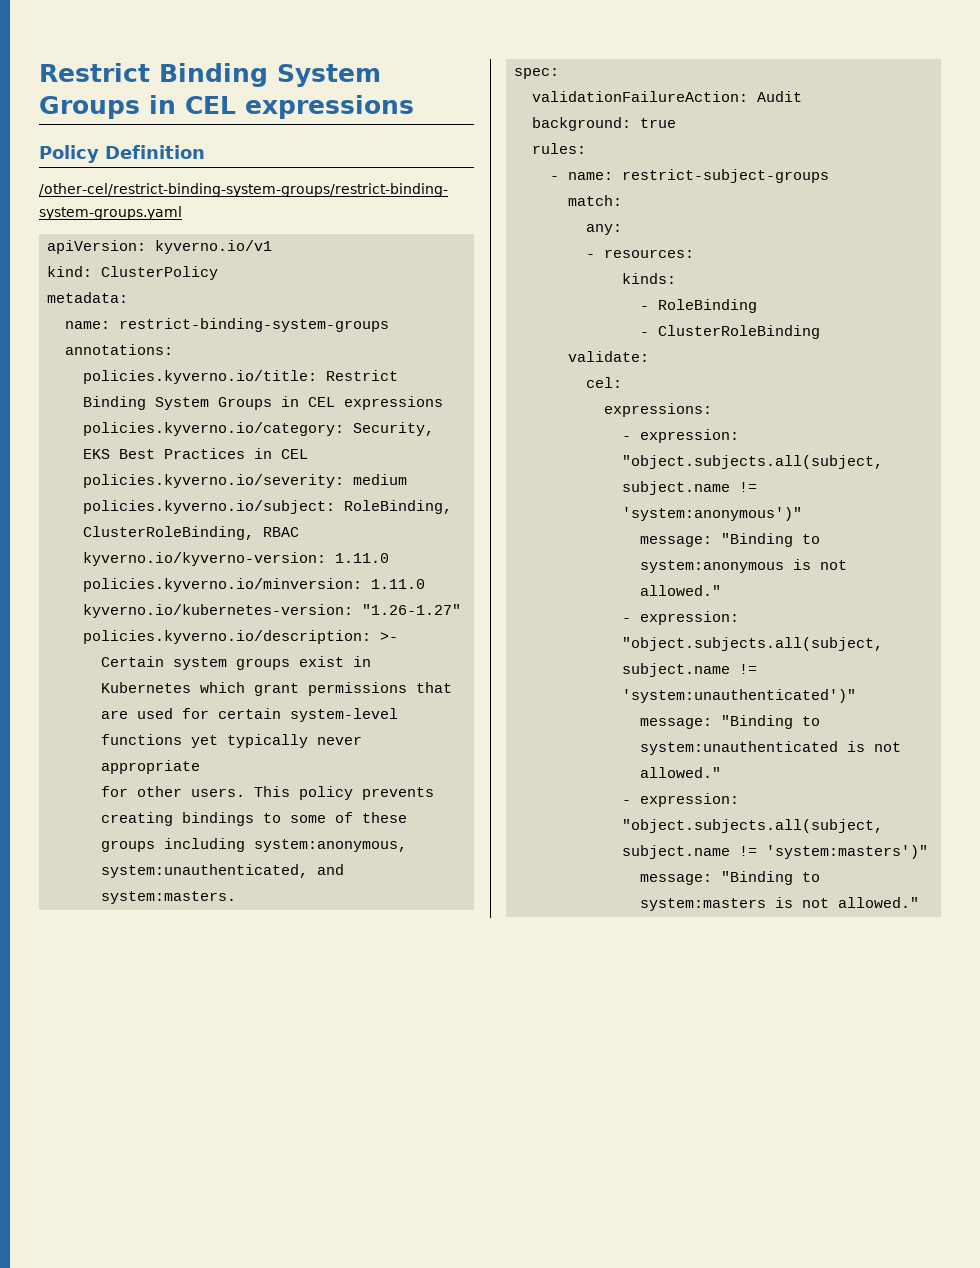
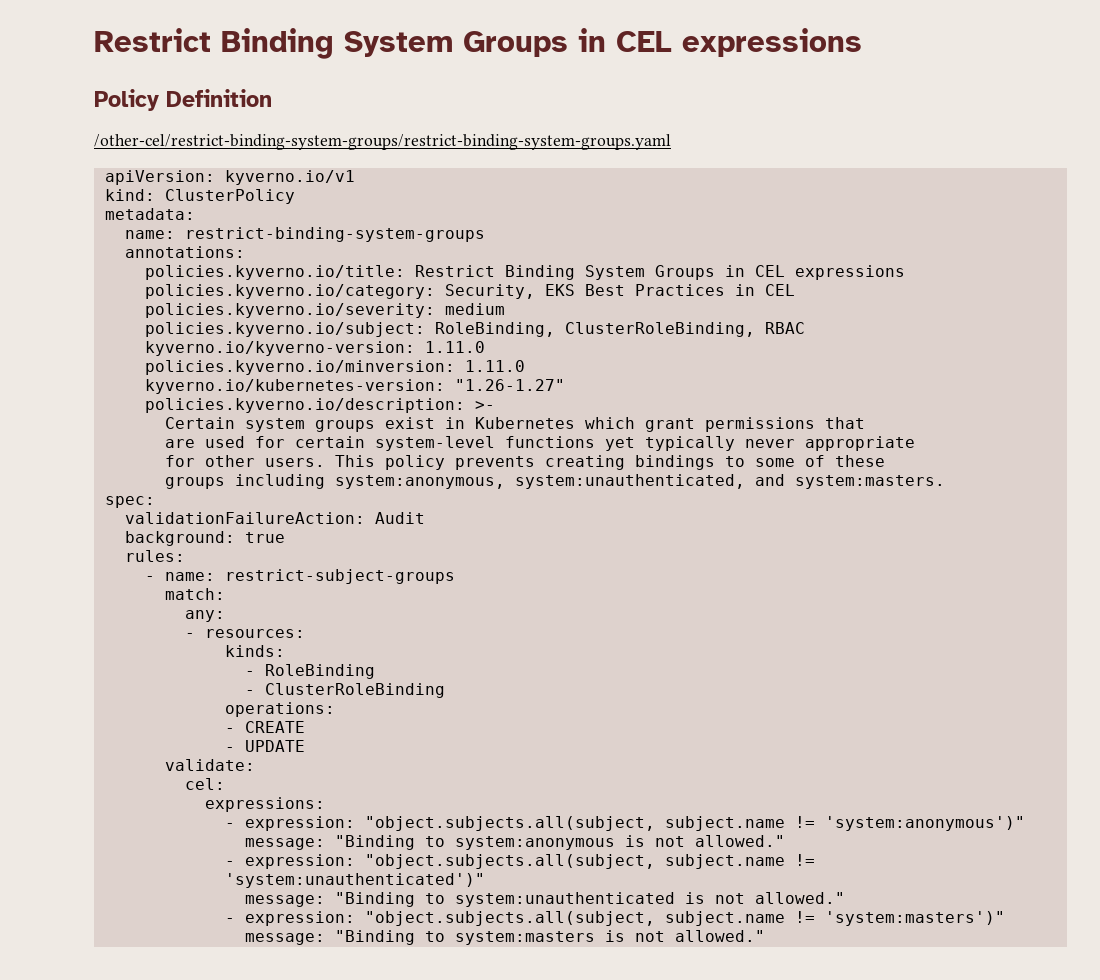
+ operations:
+ - CREATE
+ - UPDATE

